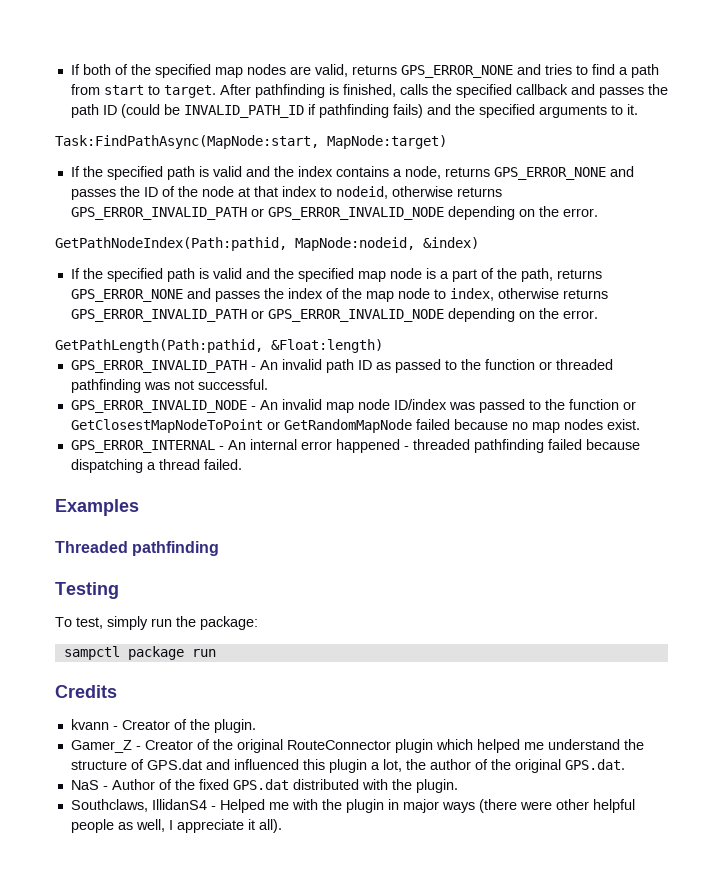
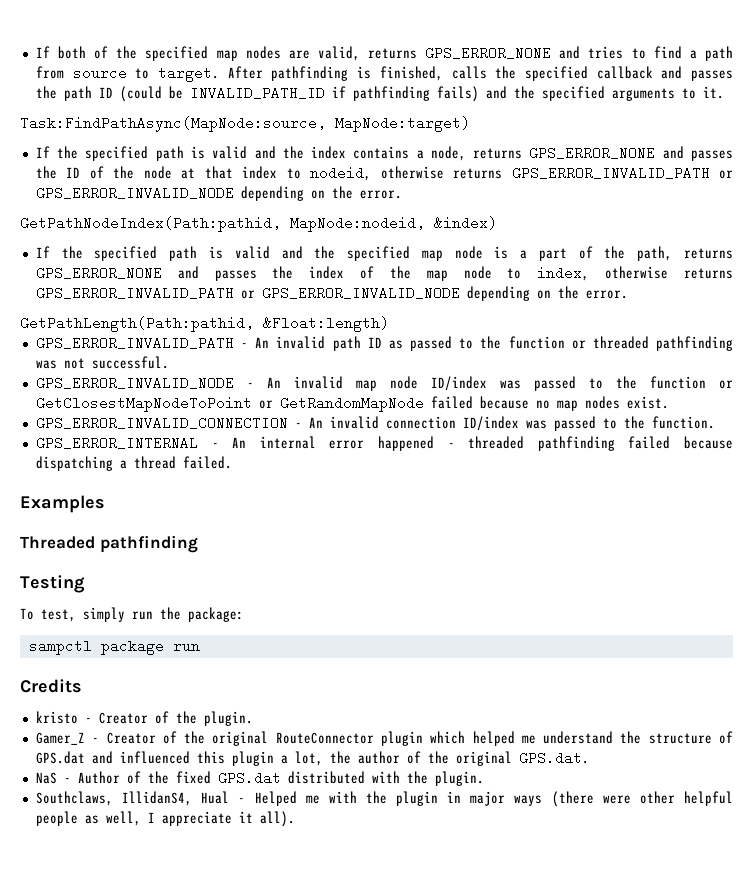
- If both of the specified map nodes are valid, returns GPS_ERROR_NONE and tries to find a path from start to target.
+ If both of the specified map nodes are valid, returns GPS_ERROR_NONE and tries to find a path from source to target.
- Task:FindPathAsync(MapNode:start, MapNode:target)
+ Task:FindPathAsync(MapNode:source, MapNode:target)
+ GPS_ERROR_INVALID_CONNECTION - An invalid connection ID/index was passed to the function.
- kvann - Creator of the plugin.
+ kristo - Creator of the plugin.
- Southclaws, IllidanS4 - Helped me with the plugin in major ways (there were other helpful people as well, I appreciate it all).
+ Southclaws, IllidanS4, Hual - Helped me with the plugin in major ways (there were other helpful people as well, I appreciate it all).

